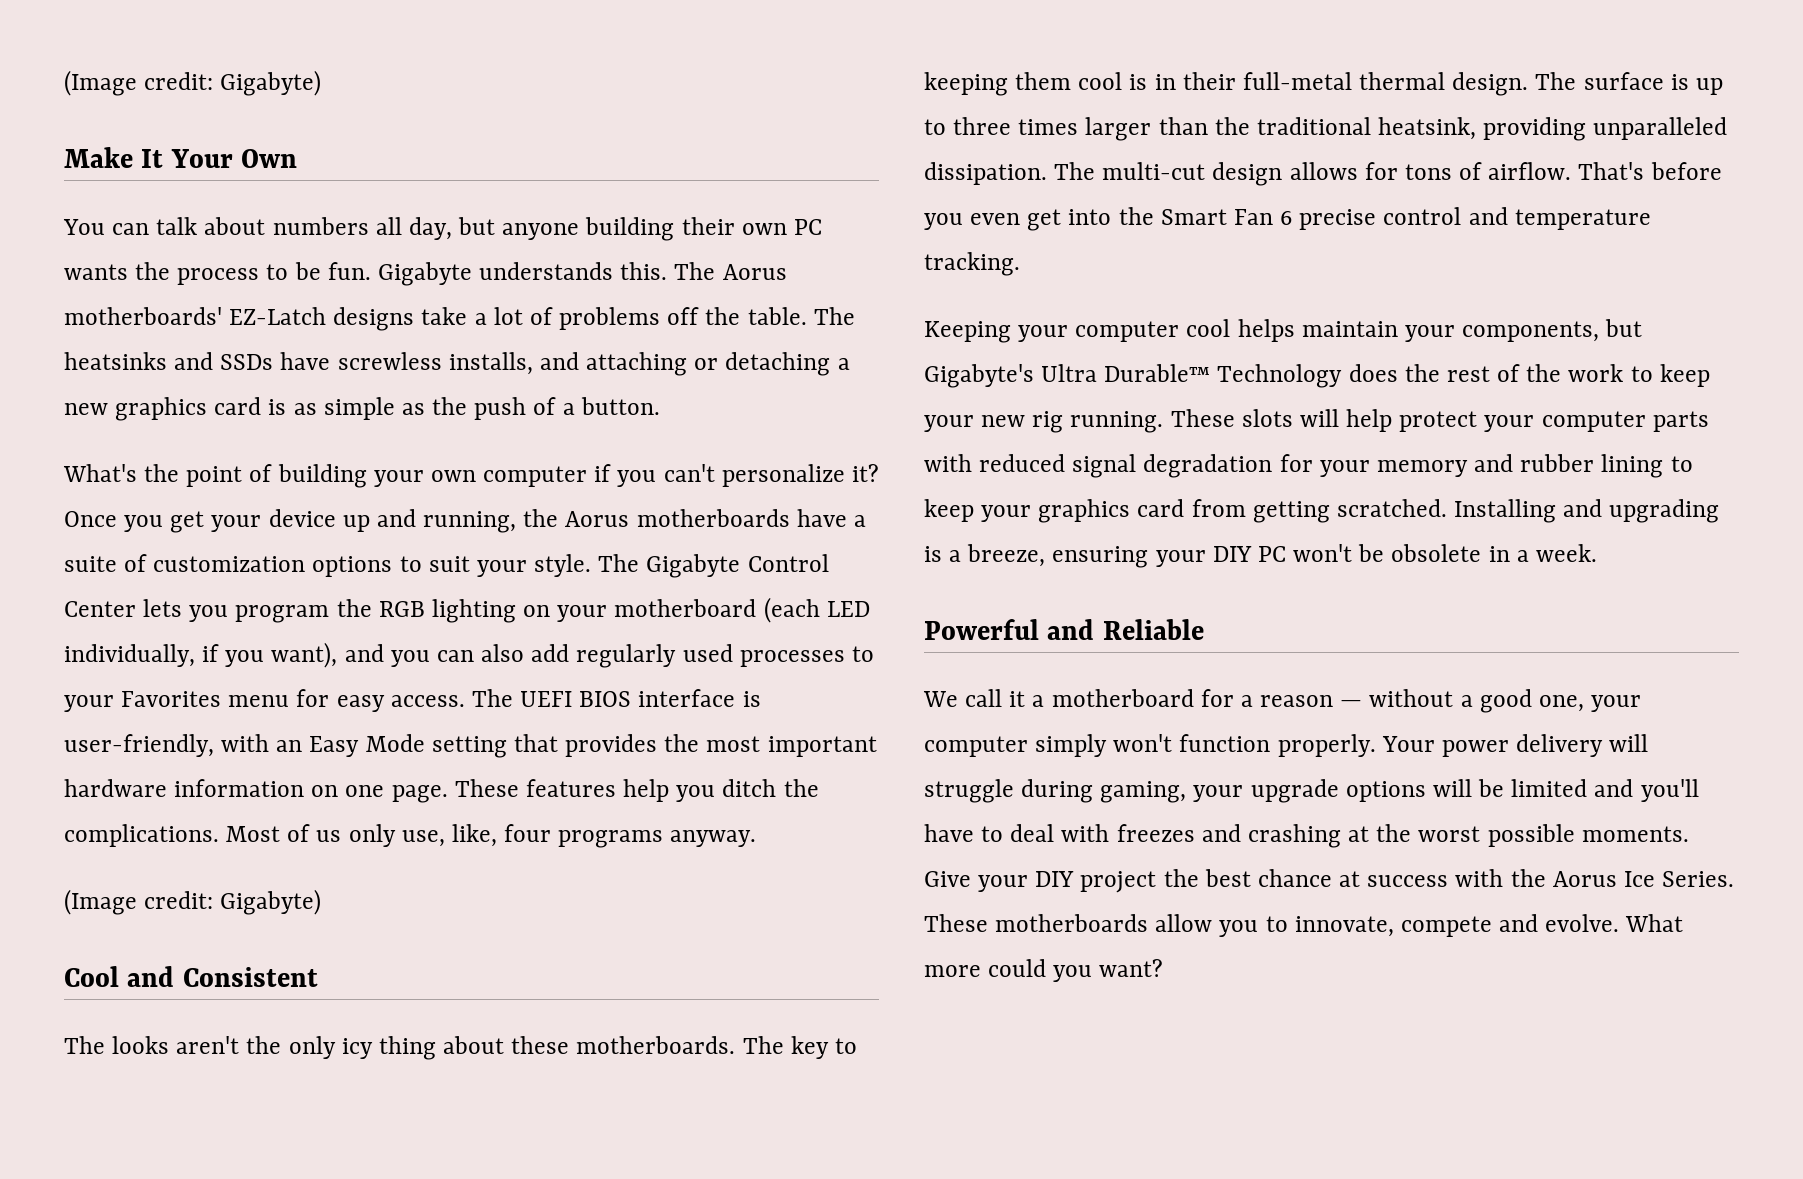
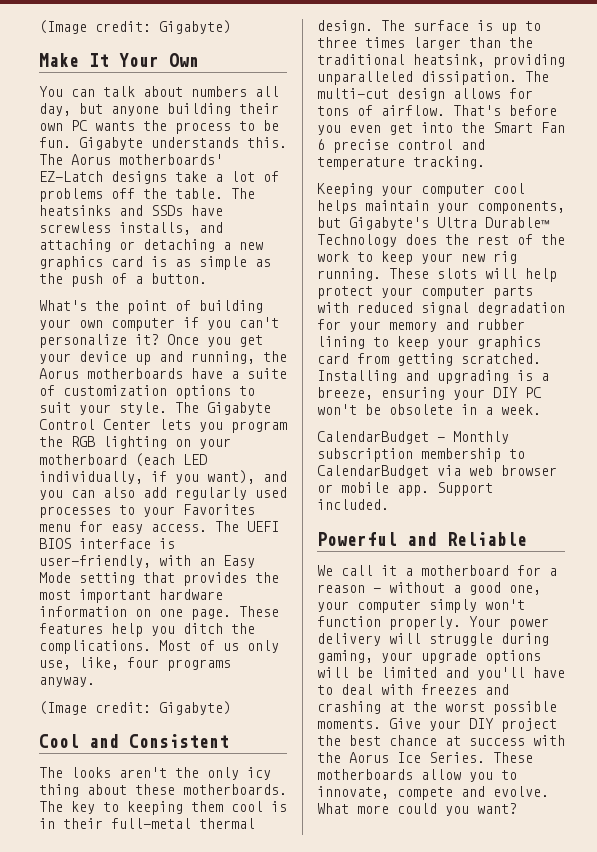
+ CalendarBudget - Monthly subscription membership to CalendarBudget via web browser or mobile app. Support included.

